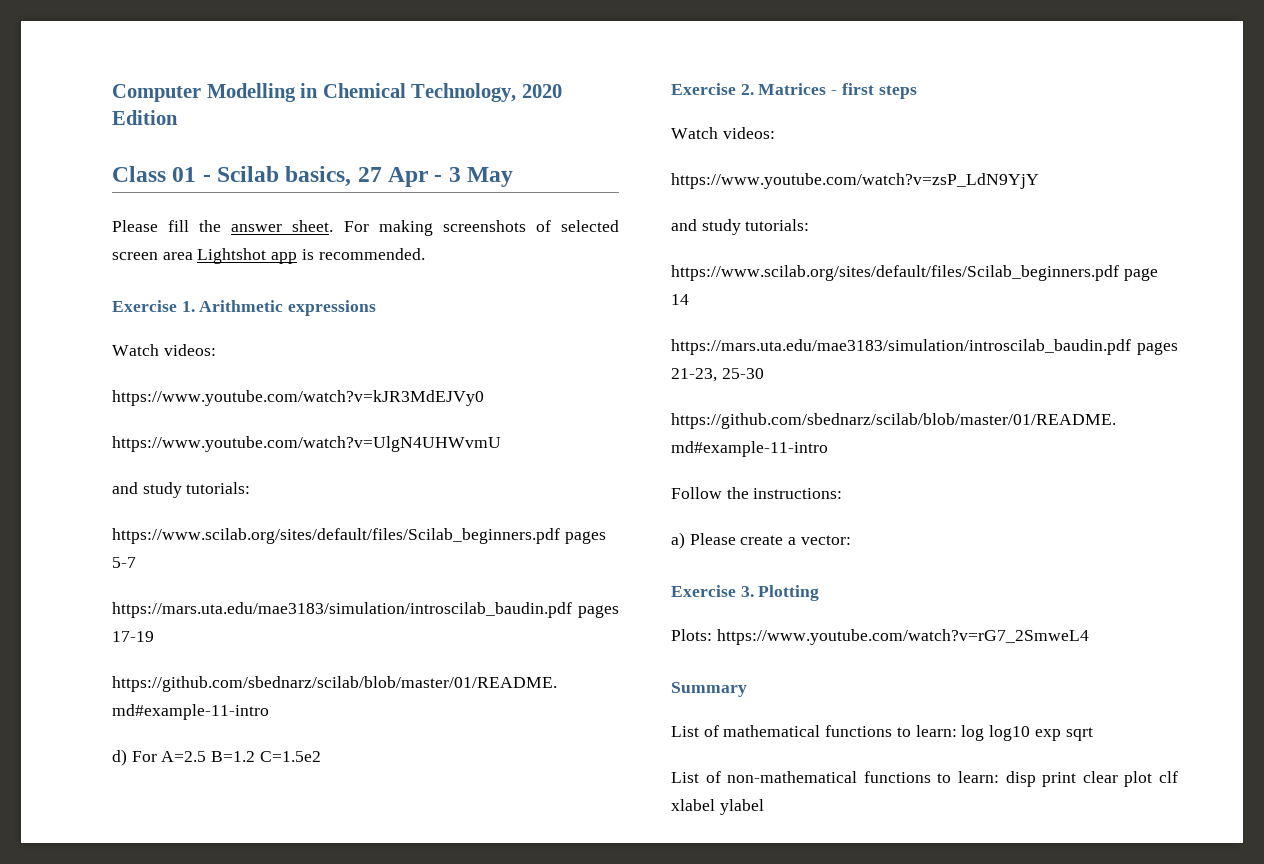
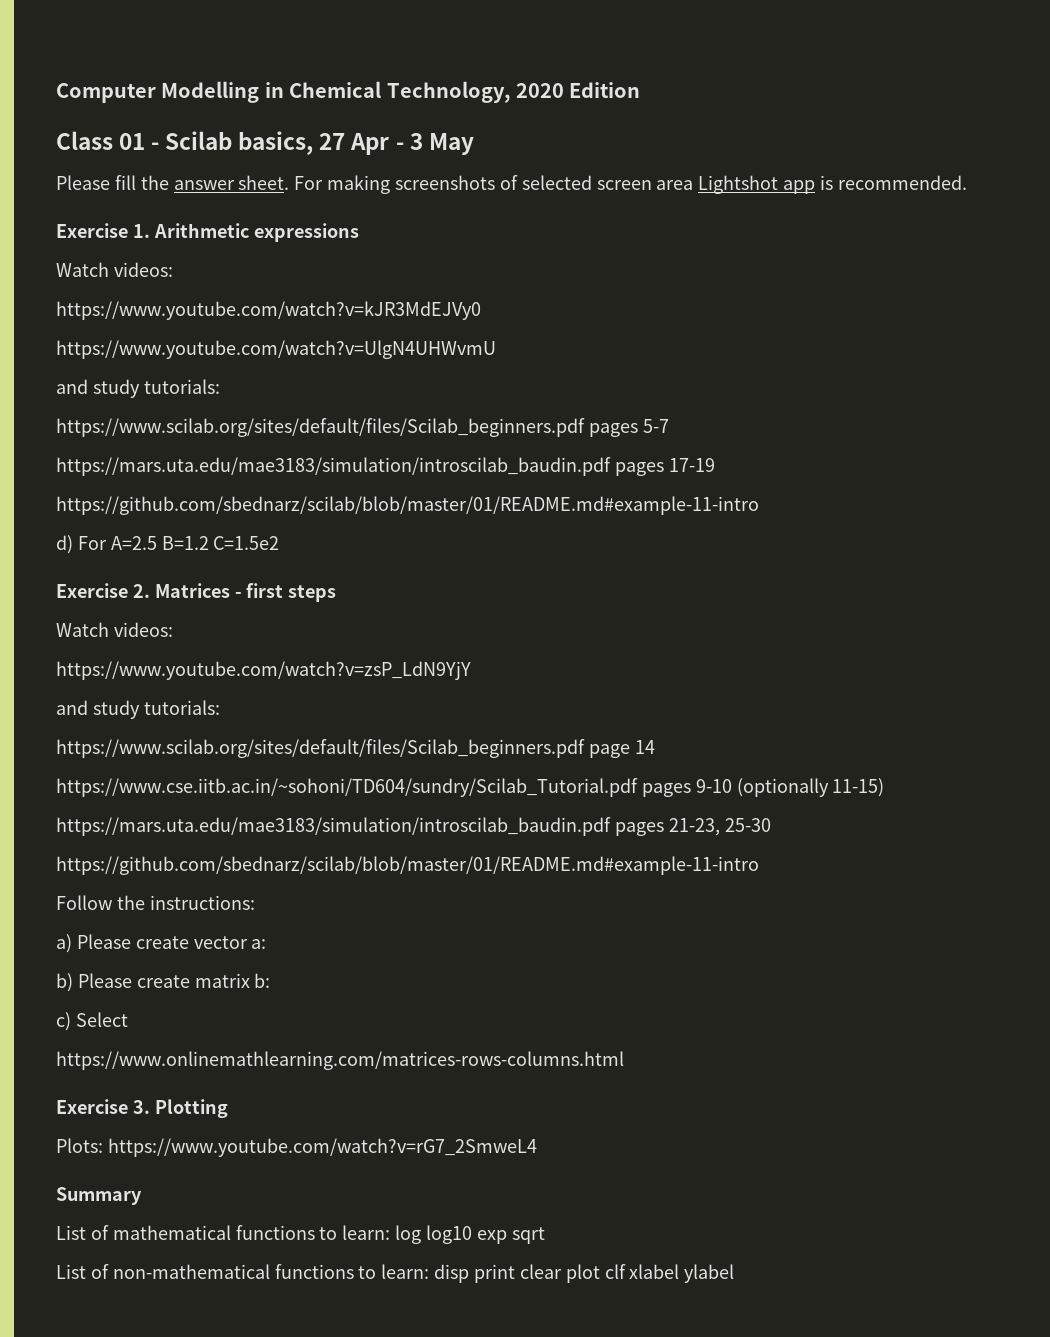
+ https://www.cse.iitb.ac.in/~sohoni/TD604/sundry/Scilab_Tutorial.pdf pages 9-10 (optionally 11-15)
- a) Please create a vector:
+ a) Please create vector a:
+ b) Please create matrix b:
+ c) Select
+ https://www.onlinemathlearning.com/matrices-rows-columns.html

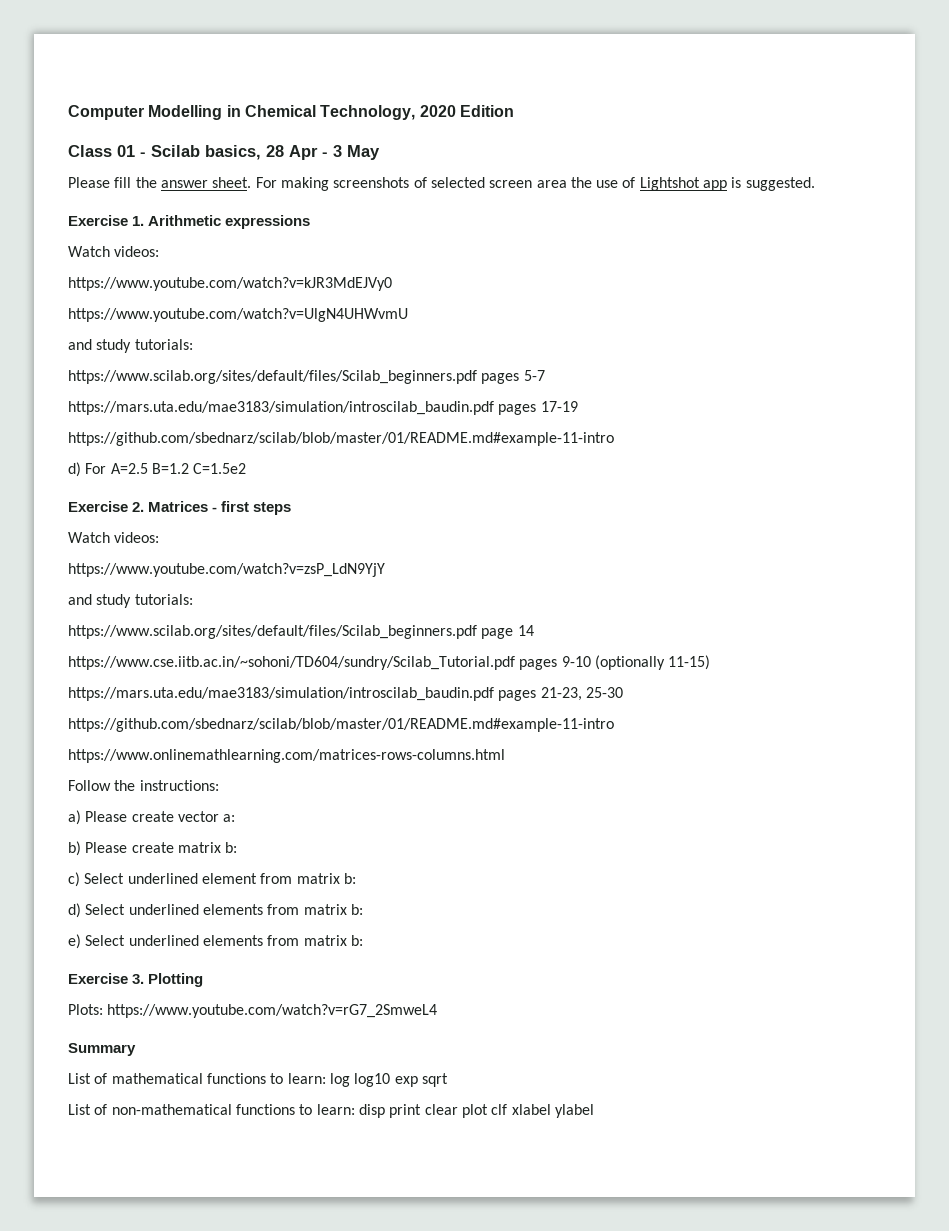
- Class 01 - Scilab basics, 27 Apr - 3 May
+ Class 01 - Scilab basics, 28 Apr - 3 May
- For making screenshots of selected screen area Lightshot app is recommended.
+ For making screenshots of selected screen area the use of Lightshot app is suggested.
+ https://www.onlinemathlearning.com/matrices-rows-columns.html
- c) Select
- https://www.onlinemathlearning.com/matrices-rows-columns.html
+ c) Select underlined element from matrix b:
+ d) Select underlined elements from matrix b:
+ e) Select underlined elements from matrix b:

